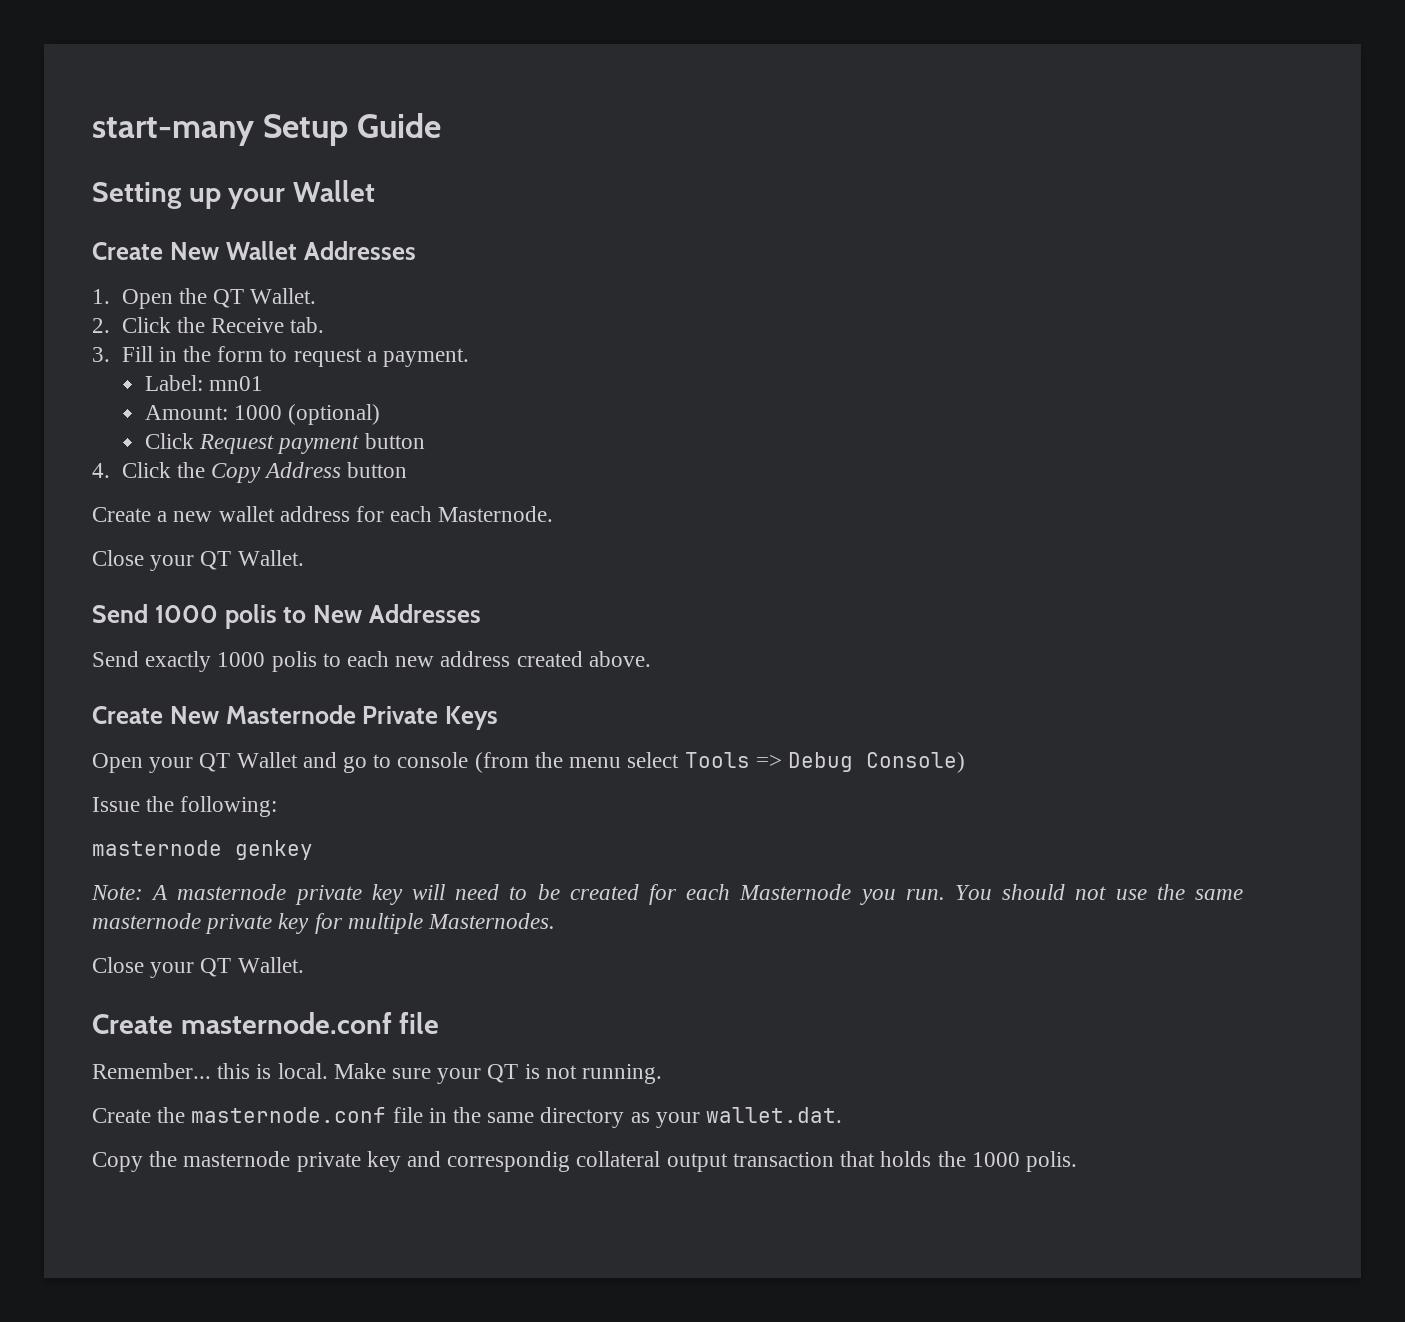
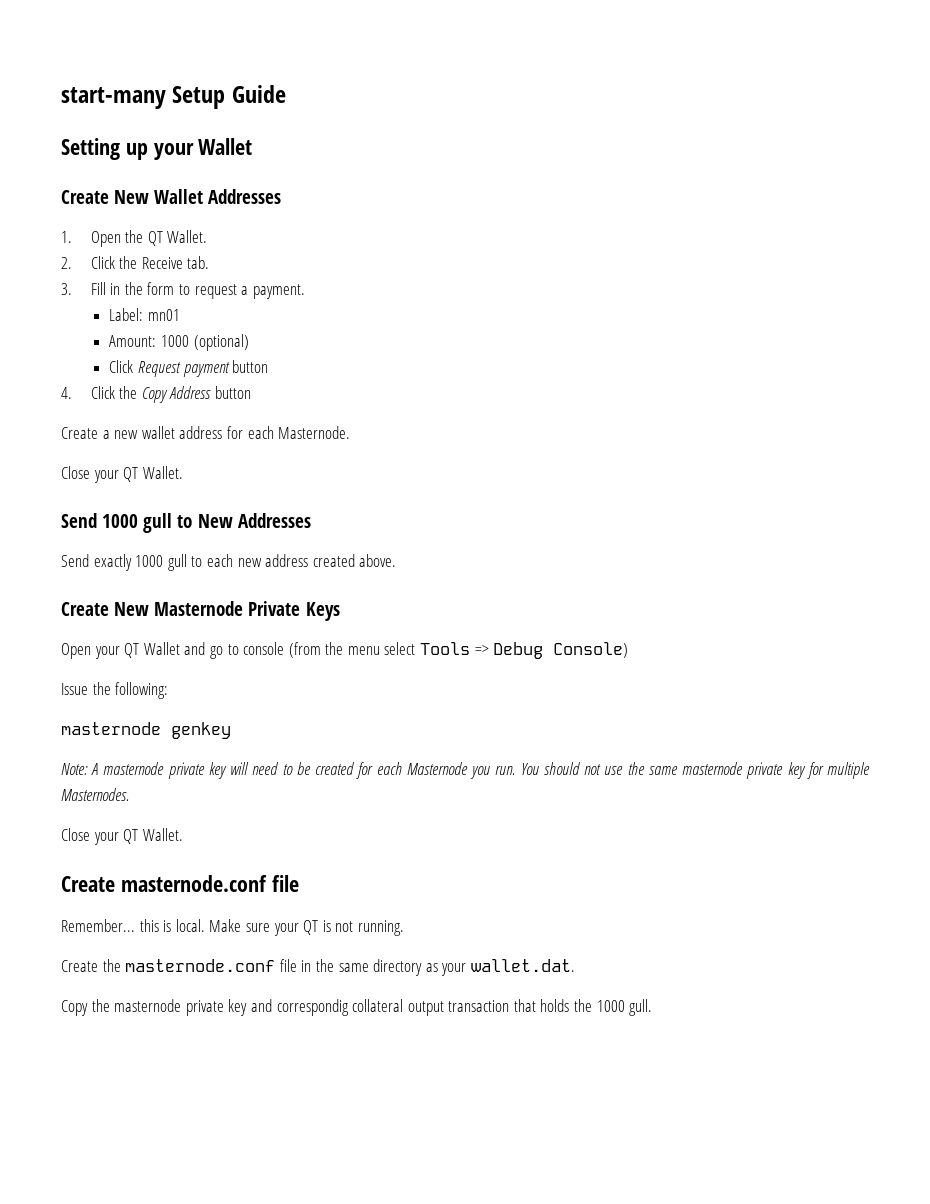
- Send 1000 polis to New Addresses
+ Send 1000 gull to New Addresses
- Send exactly 1000 polis to each new address created above.
+ Send exactly 1000 gull to each new address created above.
- Copy the masternode private key and correspondig collateral output transaction that holds the 1000 polis.
+ Copy the masternode private key and correspondig collateral output transaction that holds the 1000 gull.

